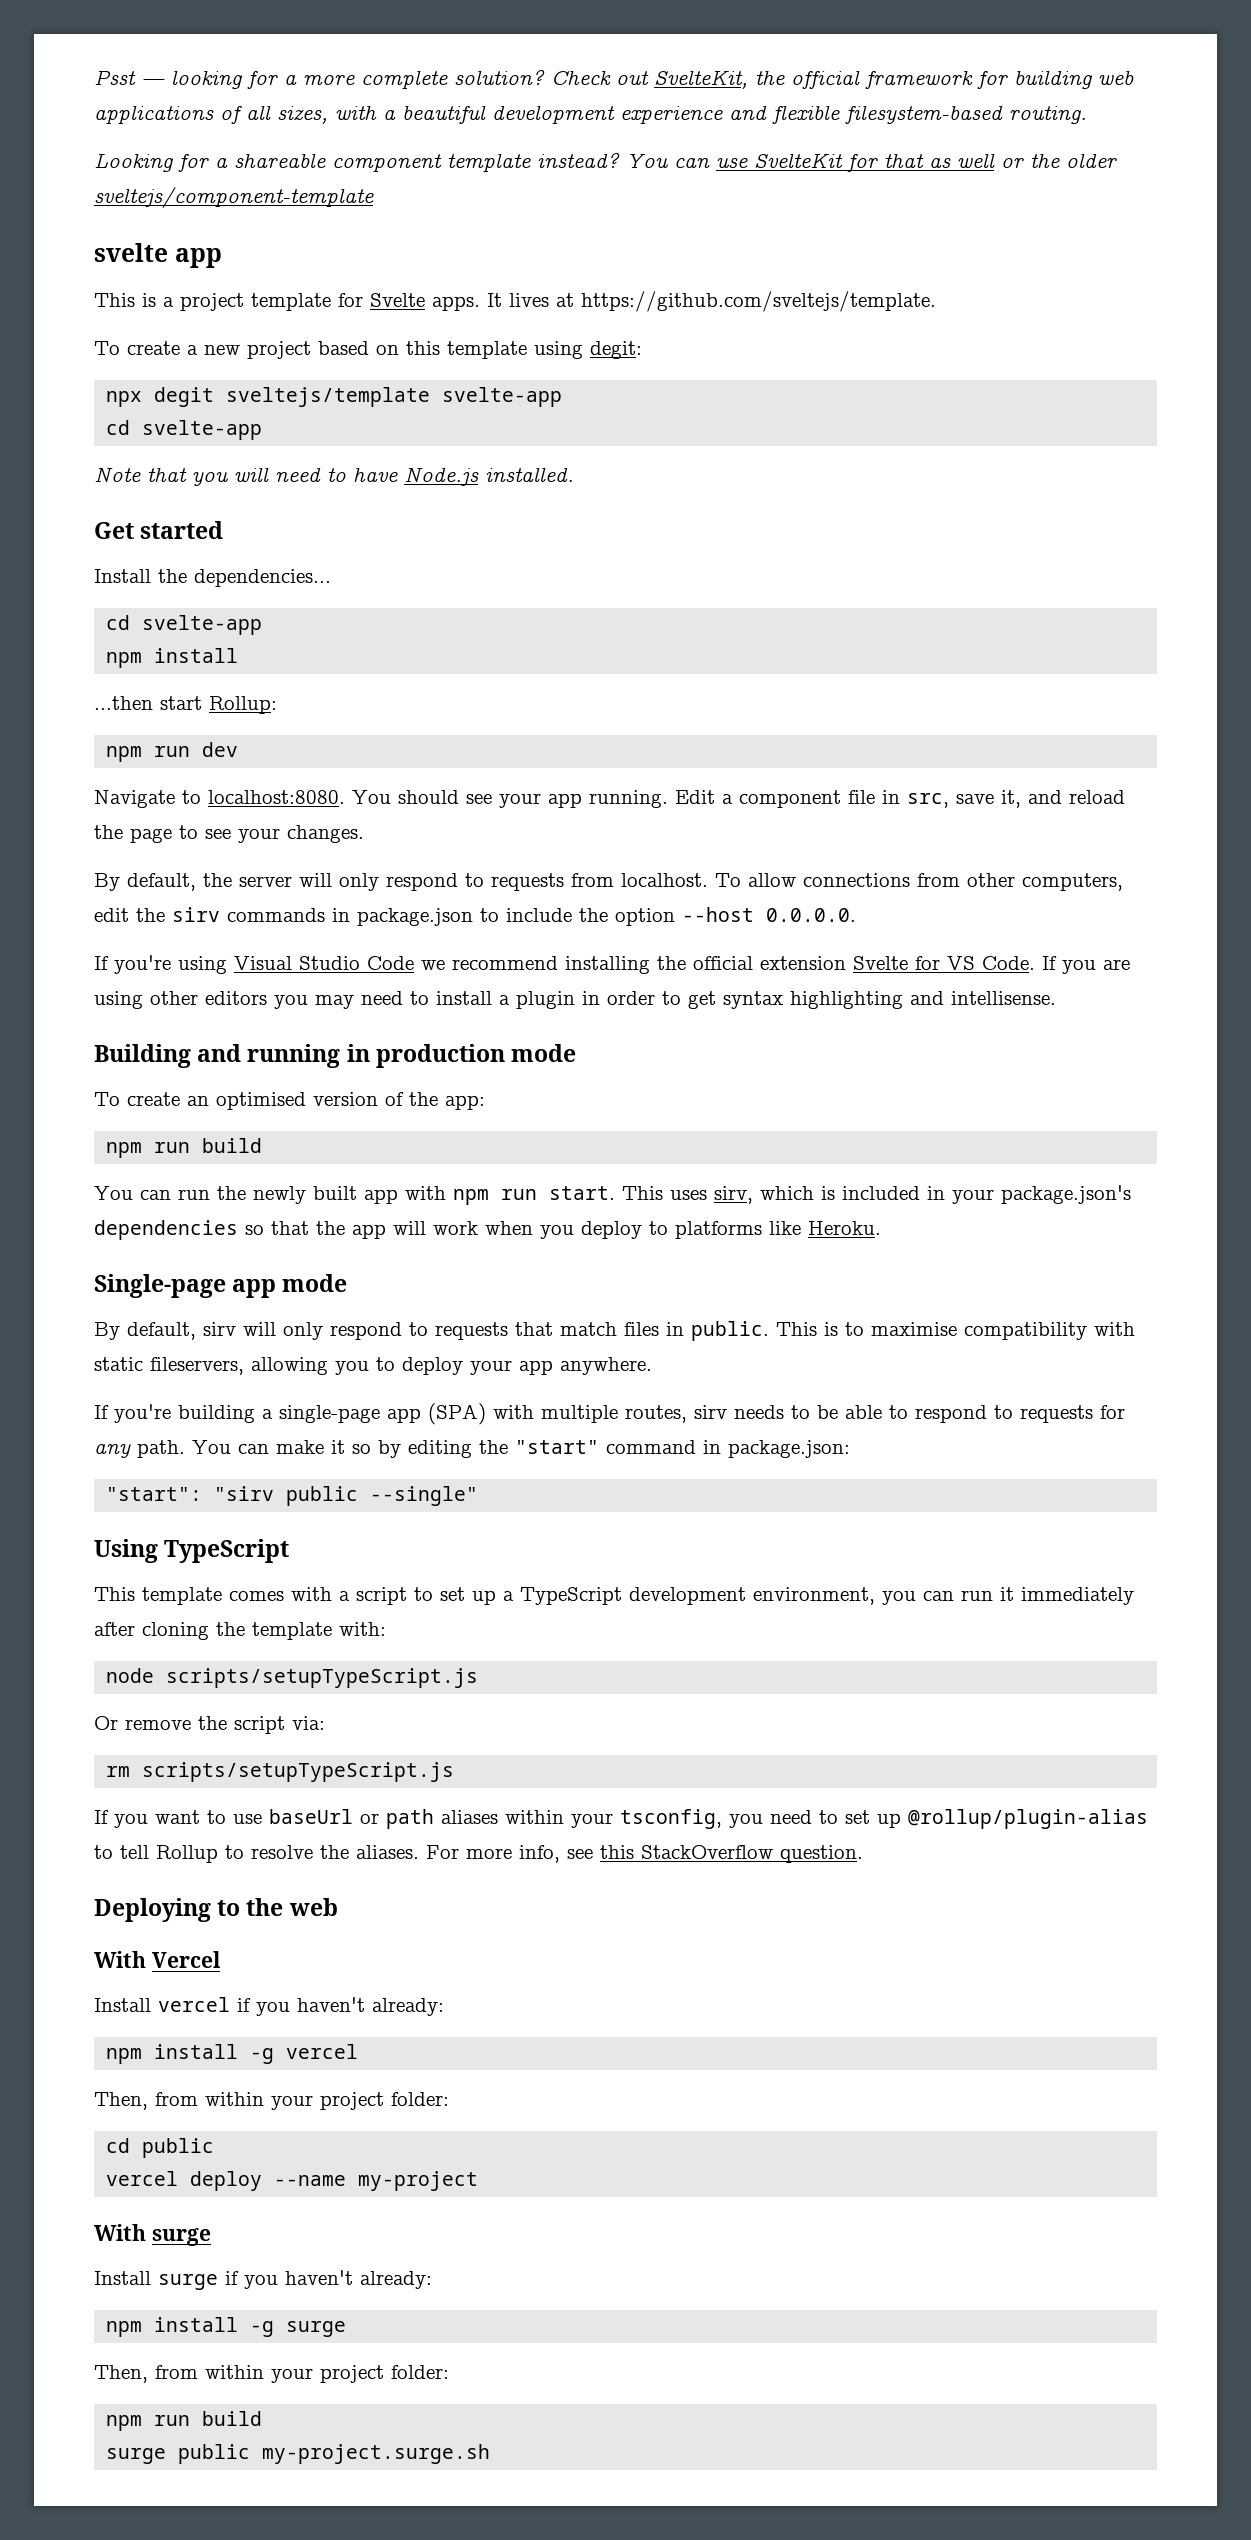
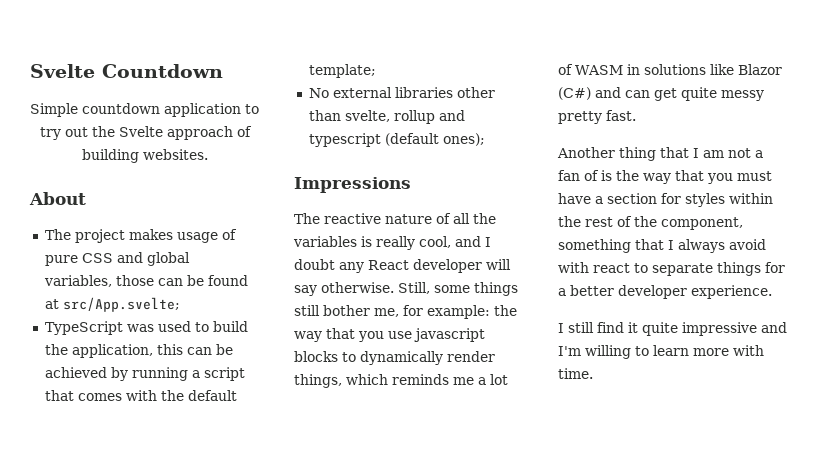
- Psst — looking for a more complete solution? Check out SvelteKit, the official framework for building web applications of all sizes, with a beautiful development experience and flexible filesystem-based routing.
- Looking for a shareable component template instead? You can use SvelteKit for that as well or the older sveltejs/component-template
- svelte app
- This is a project template for Svelte apps. It lives at https://github.com/sveltejs/template.
- To create a new project based on this template using degit:
- npx degit sveltejs/template svelte-app
- cd svelte-app
- Note that you will need to have Node.js installed.
- Get started
- Install the dependencies...
- cd svelte-app
- npm install
- ...then start Rollup:
- npm run dev
- Navigate to localhost:8080. You should see your app running. Edit a component file in src, save it, and reload the page to see your changes.
- By default, the server will only respond to requests from localhost. To allow connections from other computers, edit the sirv commands in package.json to include the option --host 0.0.0.0.
- If you're using Visual Studio Code we recommend installing the official extension Svelte for VS Code. If you are using other editors you may need to install a plugin in order to get syntax highlighting and intellisense.
- Building and running in production mode
- To create an optimised version of the app:
- npm run build
- You can run the newly built app with npm run start. This uses sirv, which is included in your package.json's dependencies so that the app will work when you deploy to platforms like Heroku.
- Single-page app mode
- By default, sirv will only respond to requests that match files in public. This is to maximise compatibility with static fileservers, allowing you to deploy your app anywhere.
- If you're building a single-page app (SPA) with multiple routes, sirv needs to be able to respond to requests for any path. You can make it so by editing the "start" command in package.json:
- "start": "sirv public --single"
- Using TypeScript
- This template comes with a script to set up a TypeScript development environment, you can run it immediately after cloning the template with:
- node scripts/setupTypeScript.js
- Or remove the script via:
- rm scripts/setupTypeScript.js
- If you want to use baseUrl or path aliases within your tsconfig, you need to set up @rollup/plugin-alias to tell Rollup to resolve the aliases. For more info, see this StackOverflow question.
- Deploying to the web
- With Vercel
- Install vercel if you haven't already:
- npm install -g vercel
- Then, from within your project folder:
- cd public
- vercel deploy --name my-project
- With surge
- Install surge if you haven't already:
- npm install -g surge
- Then, from within your project folder:
- npm run build
- surge public my-project.surge.sh
+ Svelte Countdown
+ Simple countdown application to try out the Svelte approach of building websites.
+ About
+ The project makes usage of pure CSS and global variables, those can be found at src/App.svelte;
+ TypeScript was used to build the application, this can be achieved by running a script that comes with the default template;
+ No external libraries other than svelte, rollup and typescript (default ones);
+ Impressions
+ The reactive nature of all the variables is really cool, and I doubt any React developer will say otherwise. Still, some things still bother me, for example: the way that you use javascript blocks to dynamically render things, which reminds me a lot of WASM in solutions like Blazor (C#) and can get quite messy pretty fast.
+ Another thing that I am not a fan of is the way that you must have a section for styles within the rest of the component, something that I always avoid with react to separate things for a better developer experience.
+ I still find it quite impressive and I'm willing to learn more with time.

